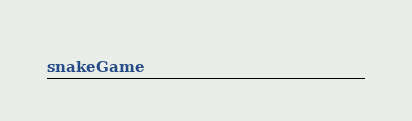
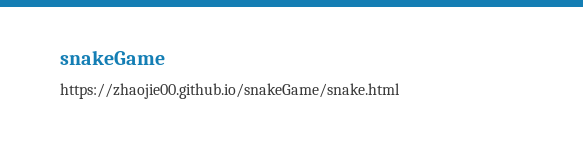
+ https://zhaojie00.github.io/snakeGame/snake.html

